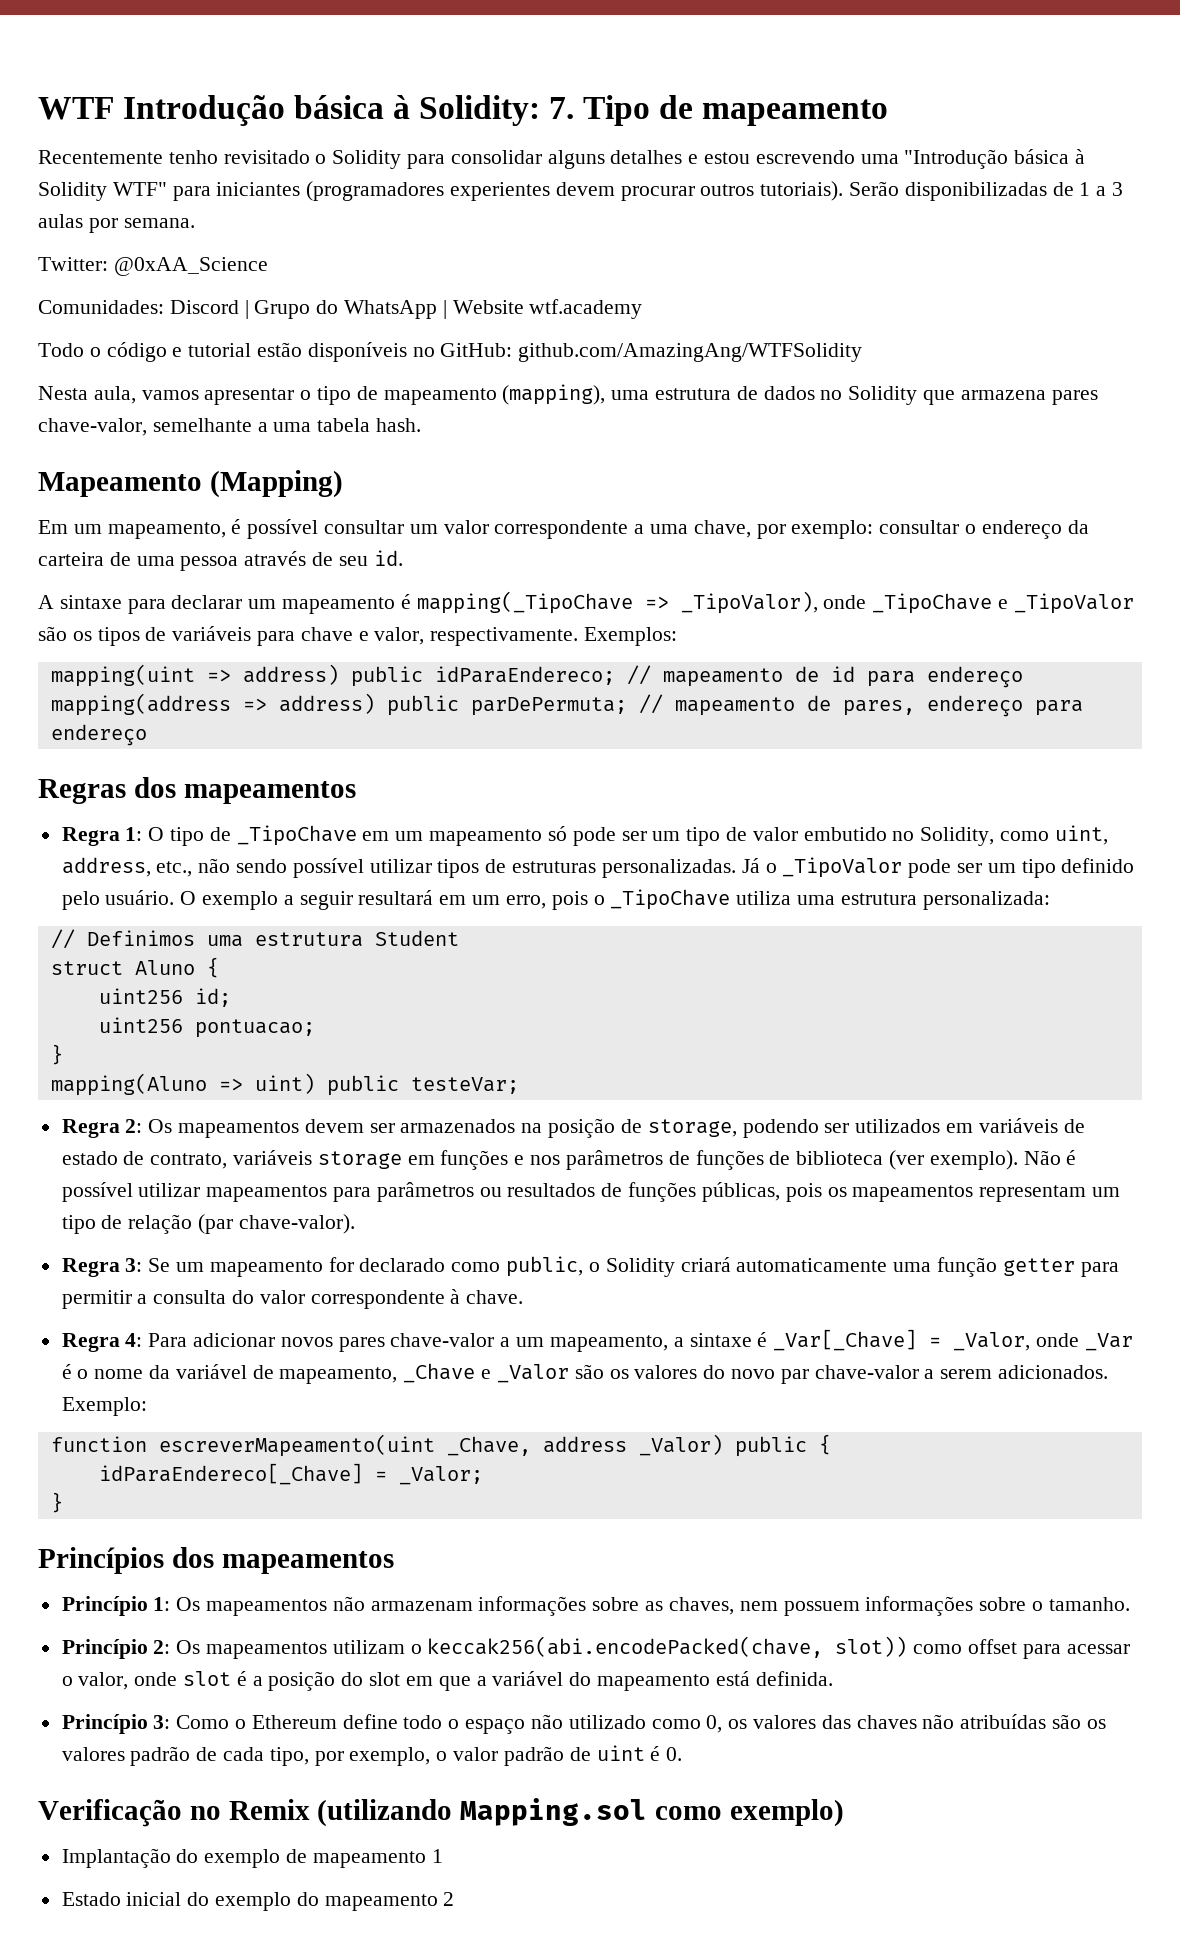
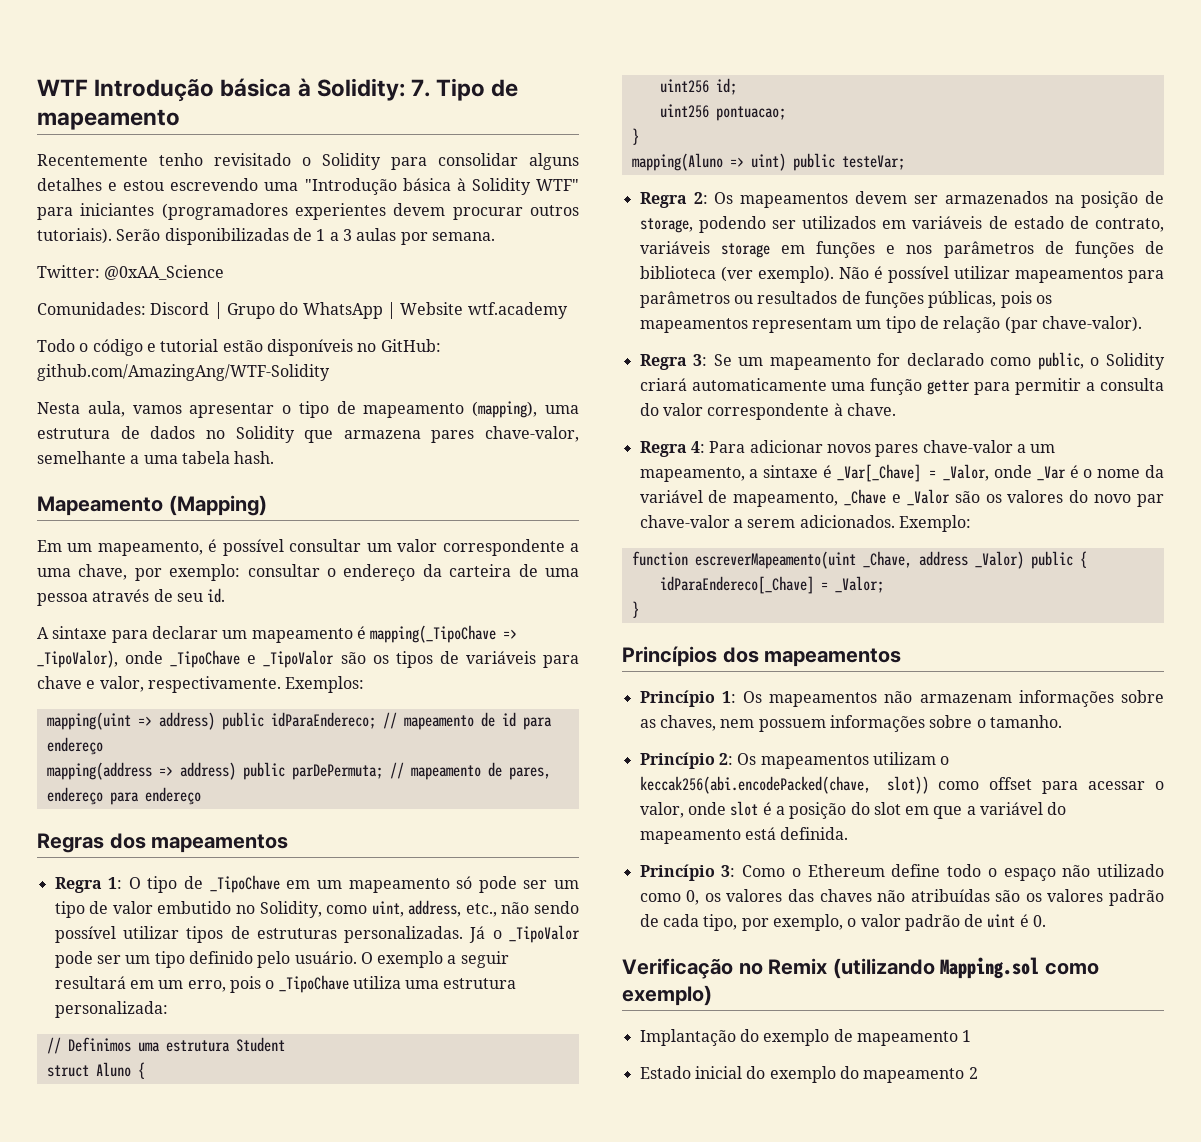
- Todo o código e tutorial estão disponíveis no GitHub: github.com/AmazingAng/WTFSolidity
+ Todo o código e tutorial estão disponíveis no GitHub: github.com/AmazingAng/WTF-Solidity

